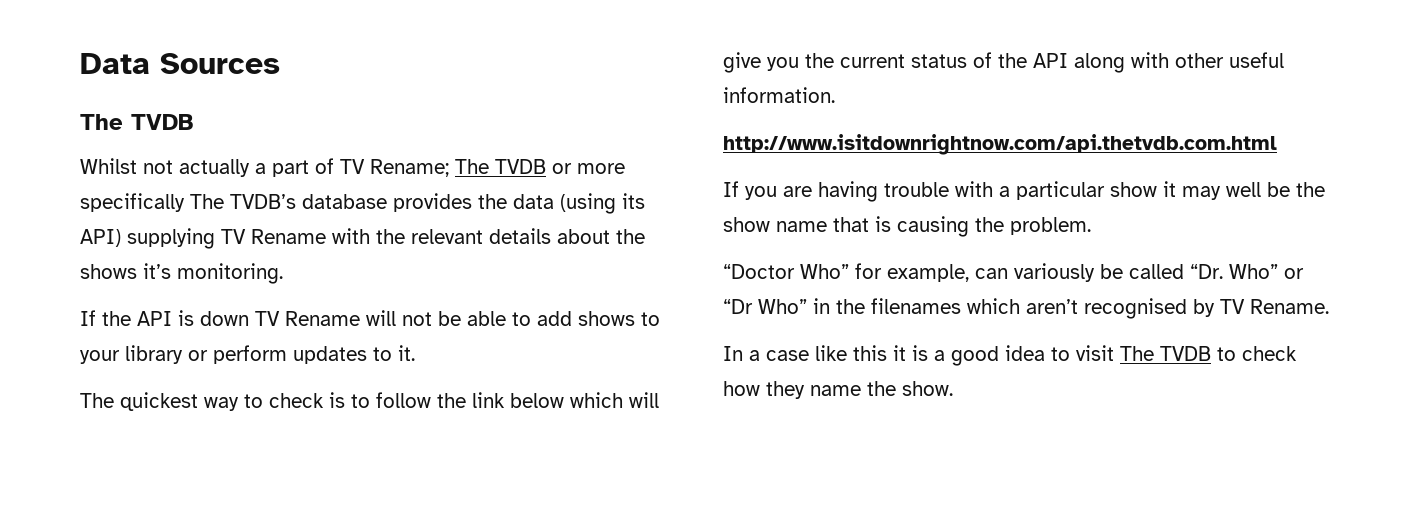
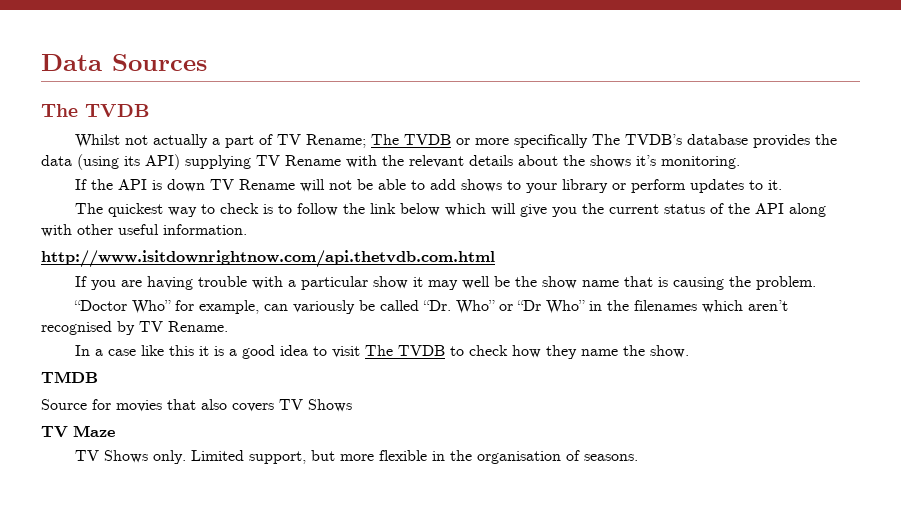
+ TMDB
+ Source for movies that also covers TV Shows
+ TV Maze
+ TV Shows only. Limited support, but more flexible in the organisation of seasons.

